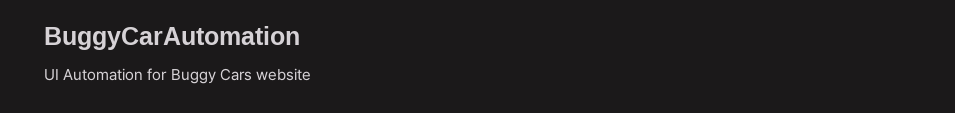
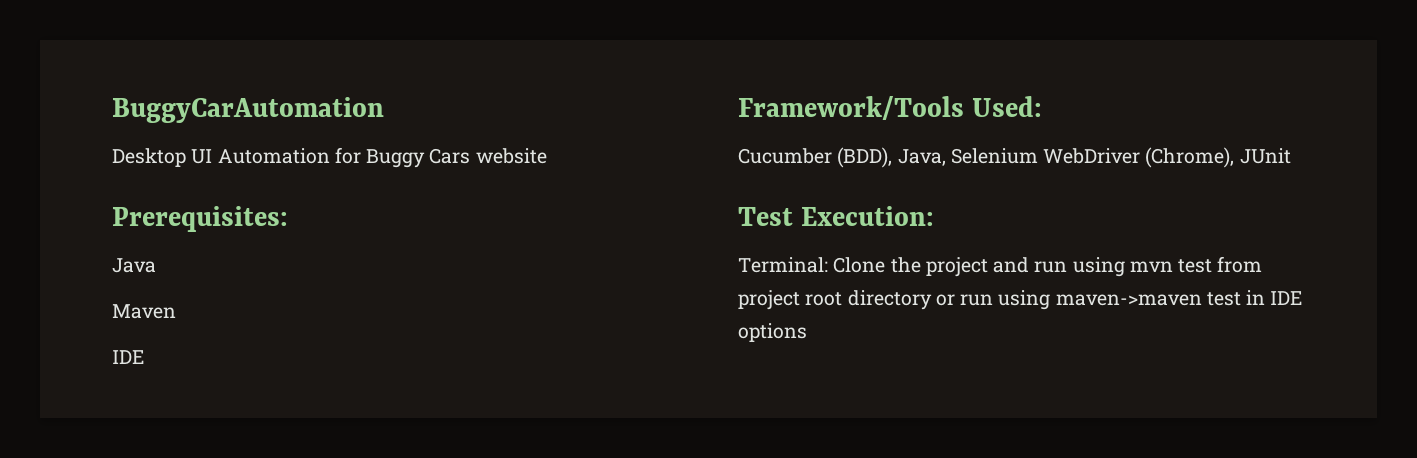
- UI Automation for Buggy Cars website
+ Desktop UI Automation for Buggy Cars website
+ Prerequisites:
+ Java
+ Maven
+ IDE
+ Framework/Tools Used:
+ Cucumber (BDD), Java, Selenium WebDriver (Chrome), JUnit
+ Test Execution:
+ Terminal: Clone the project and run using mvn test from project root directory or run using maven->maven test in IDE options

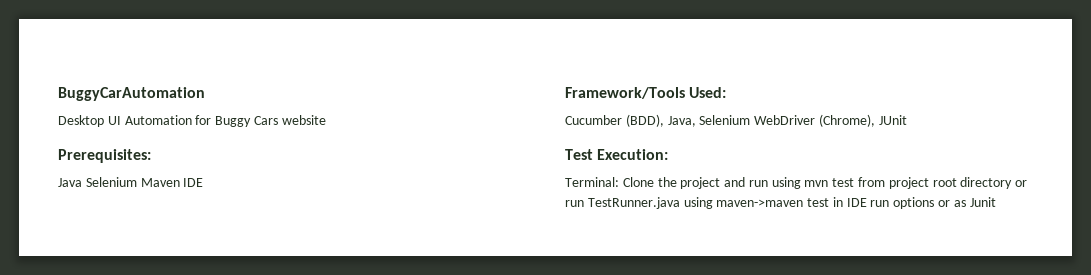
- Java
- Maven
- IDE
+ Java Selenium Maven IDE
- Terminal: Clone the project and run using mvn test from project root directory or run using maven->maven test in IDE options
+ Terminal: Clone the project and run using mvn test from project root directory or run TestRunner.java using maven->maven test in IDE run options or as Junit

